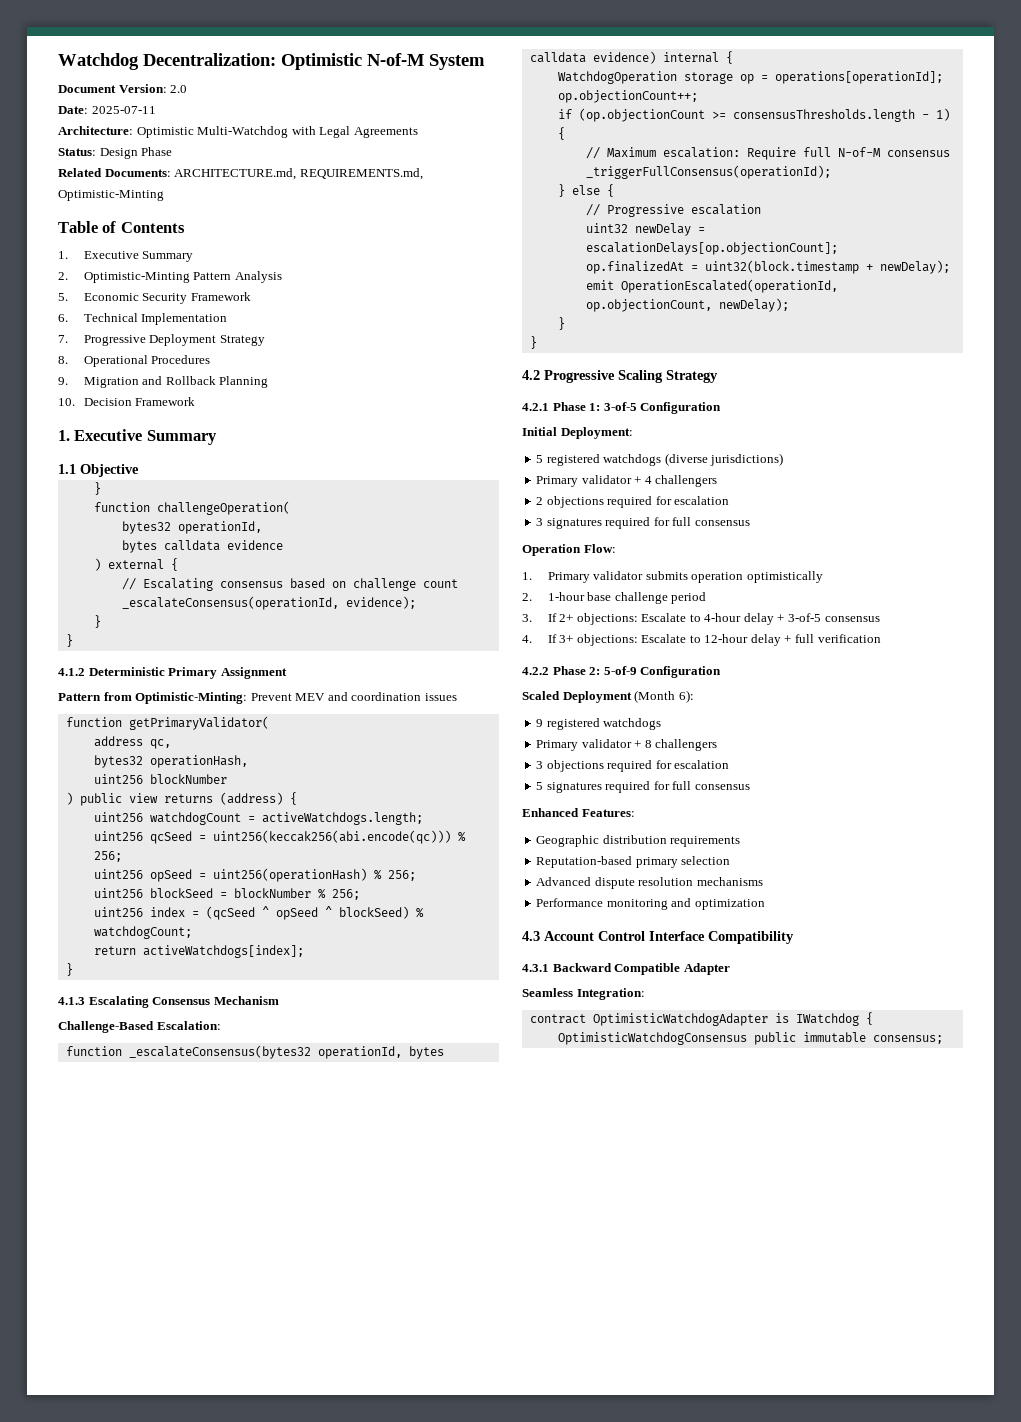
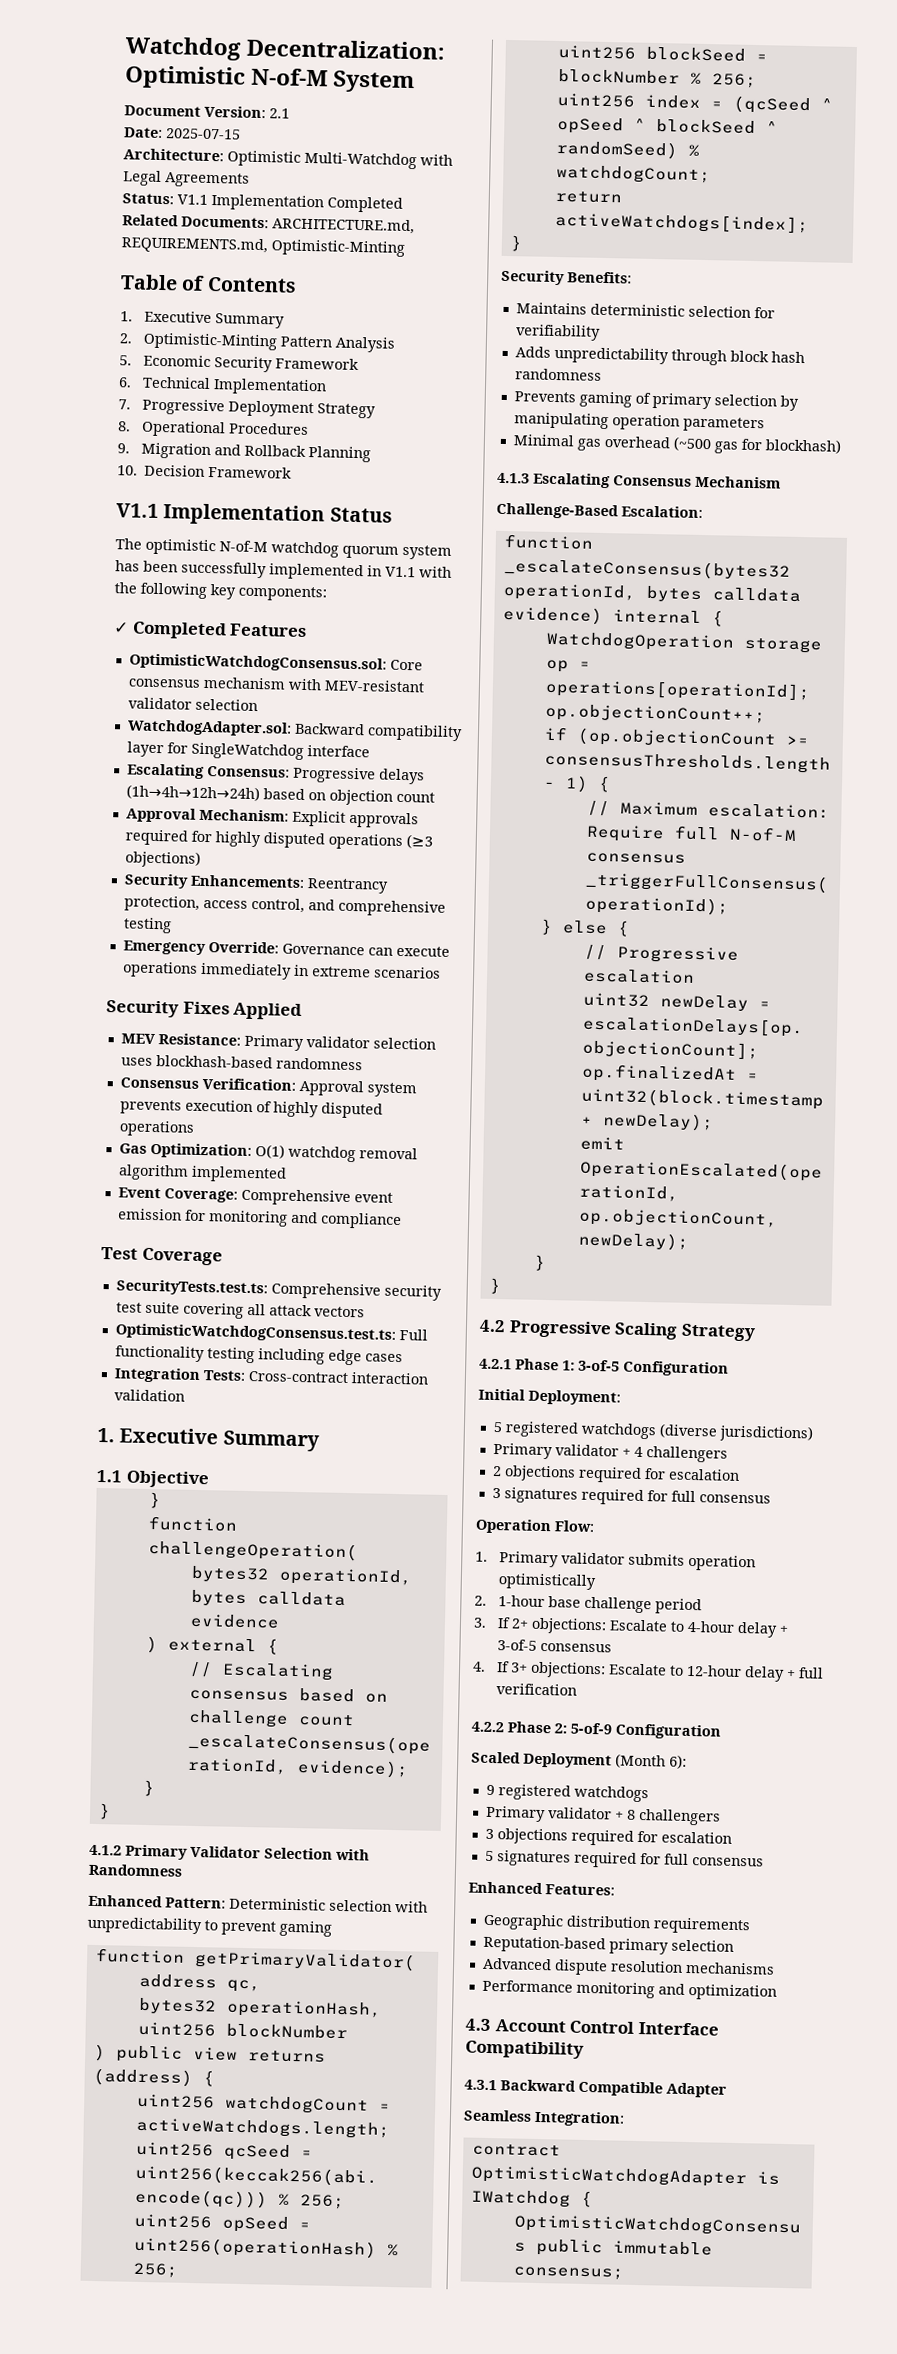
- Document Version: 2.0
+ Document Version: 2.1
- Date: 2025-07-11
+ Date: 2025-07-15
- Status: Design Phase
+ Status: V1.1 Implementation Completed
+ V1.1 Implementation Status
+ The optimistic N-of-M watchdog quorum system has been successfully implemented in V1.1 with the following key components:
+ ✓ Completed Features
+ OptimisticWatchdogConsensus.sol: Core consensus mechanism with MEV-resistant validator selection
+ WatchdogAdapter.sol: Backward compatibility layer for SingleWatchdog interface
+ Escalating Consensus: Progressive delays (1h→4h→12h→24h) based on objection count
+ Approval Mechanism: Explicit approvals required for highly disputed operations (≥3 objections)
+ Security Enhancements: Reentrancy protection, access control, and comprehensive testing
+ Emergency Override: Governance can execute operations immediately in extreme scenarios
+ Security Fixes Applied
+ MEV Resistance: Primary validator selection uses blockhash-based randomness
+ Consensus Verification: Approval system prevents execution of highly disputed operations
+ Gas Optimization: O(1) watchdog removal algorithm implemented
+ Event Coverage: Comprehensive event emission for monitoring and compliance
+ Test Coverage
+ SecurityTests.test.ts: Comprehensive security test suite covering all attack vectors
+ OptimisticWatchdogConsensus.test.ts: Full functionality testing including edge cases
+ Integration Tests: Cross-contract interaction validation
- 4.1.2 Deterministic Primary Assignment
- Pattern from Optimistic-Minting: Prevent MEV and coordination issues
+ 4.1.2 Primary Validator Selection with Randomness
+ Enhanced Pattern: Deterministic selection with unpredictability to prevent gaming
- uint256 index = (qcSeed ^ opSeed ^ blockSeed) % watchdogCount;
+ uint256 index = (qcSeed ^ opSeed ^ blockSeed ^ randomSeed) % watchdogCount;
+ Security Benefits:
+ Maintains deterministic selection for verifiability
+ Adds unpredictability through block hash randomness
+ Prevents gaming of primary selection by manipulating operation parameters
+ Minimal gas overhead (~500 gas for blockhash)

